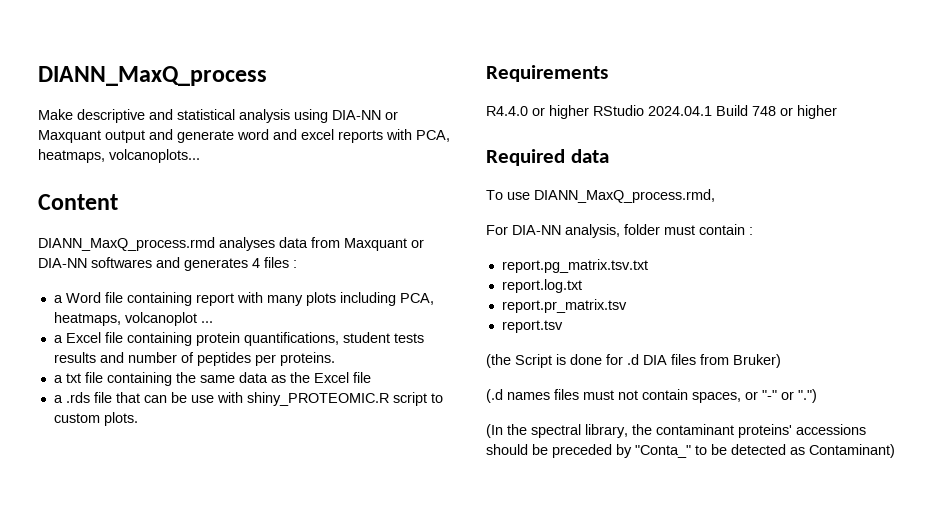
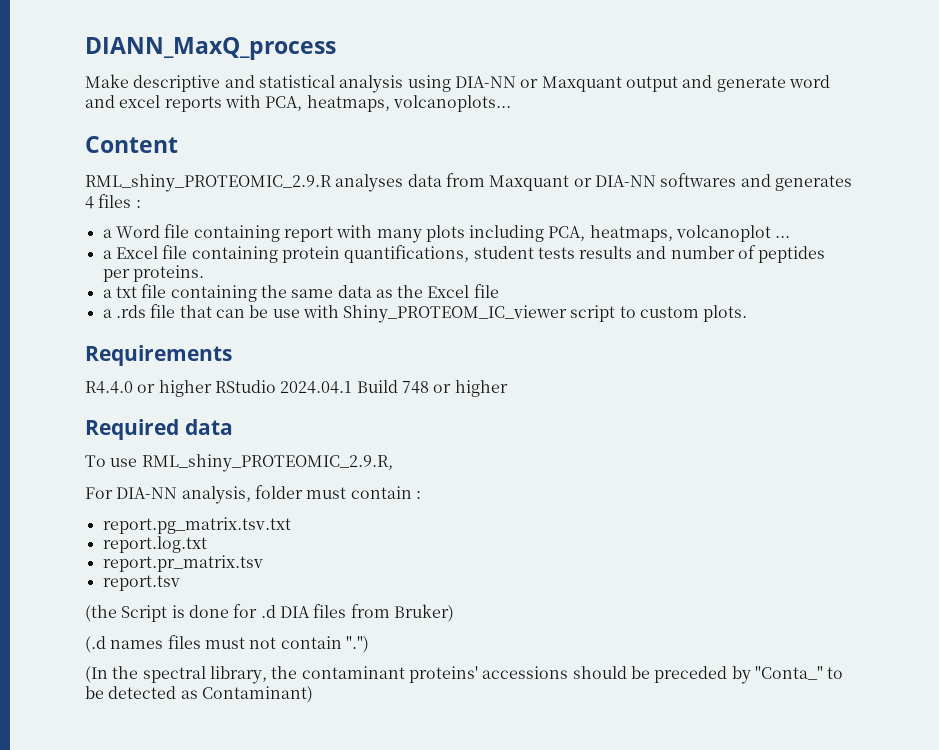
- DIANN_MaxQ_process.rmd analyses data from Maxquant or DIA-NN softwares and generates 4 files :
+ RML_shiny_PROTEOMIC_2.9.R analyses data from Maxquant or DIA-NN softwares and generates 4 files :
- a .rds file that can be use with shiny_PROTEOMIC.R script to custom plots.
+ a .rds file that can be use with Shiny_PROTEOM_IC_viewer script to custom plots.
- To use DIANN_MaxQ_process.rmd,
+ To use RML_shiny_PROTEOMIC_2.9.R,
- (.d names files must not contain spaces, or "-" or ".")
+ (.d names files must not contain ".")

